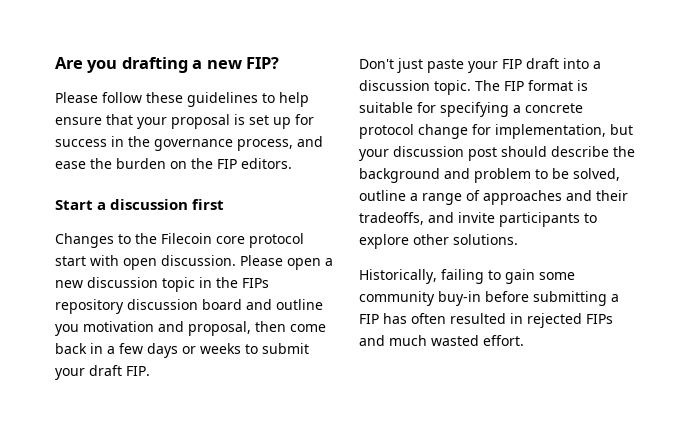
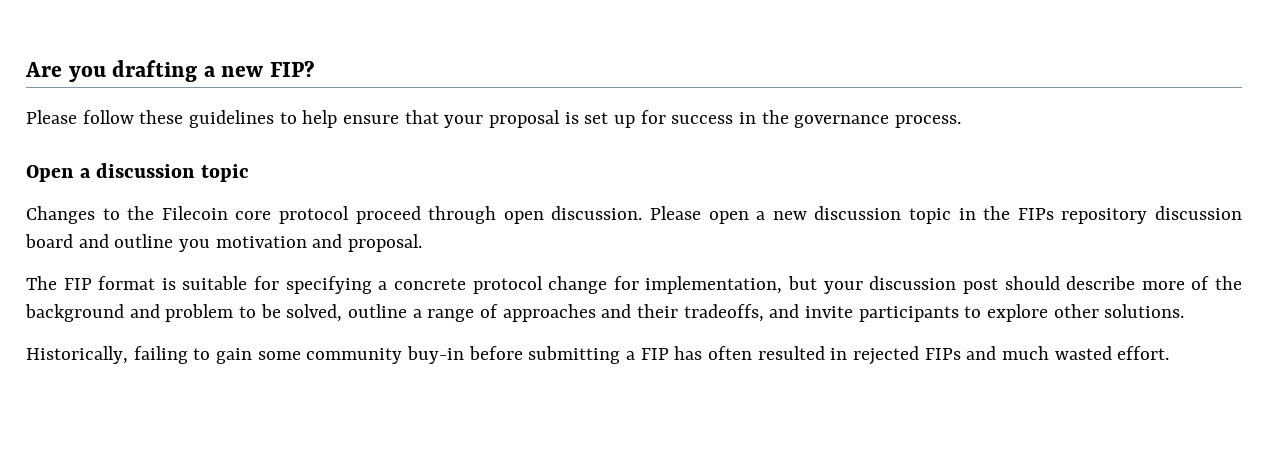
- Please follow these guidelines to help ensure that your proposal is set up for success in the governance process, and ease the burden on the FIP editors.
- Start a discussion first
+ Please follow these guidelines to help ensure that your proposal is set up for success in the governance process.
+ Open a discussion topic
- Changes to the Filecoin core protocol start with open discussion.
+ Changes to the Filecoin core protocol proceed through open discussion.
- Please open a new discussion topic in the FIPs repository discussion board and outline you motivation and proposal, then come back in a few days or weeks to submit your draft FIP.
- Don't just paste your FIP draft into a discussion topic. The FIP format is suitable for specifying a concrete protocol change for implementation, but your discussion post should describe the background and problem to be solved, outline a range of approaches and their tradeoffs, and invite participants to explore other solutions.
+ Please open a new discussion topic in the FIPs repository discussion board and outline you motivation and proposal.
+ The FIP format is suitable for specifying a concrete protocol change for implementation, but your discussion post should describe more of the background and problem to be solved, outline a range of approaches and their tradeoffs, and invite participants to explore other solutions.

